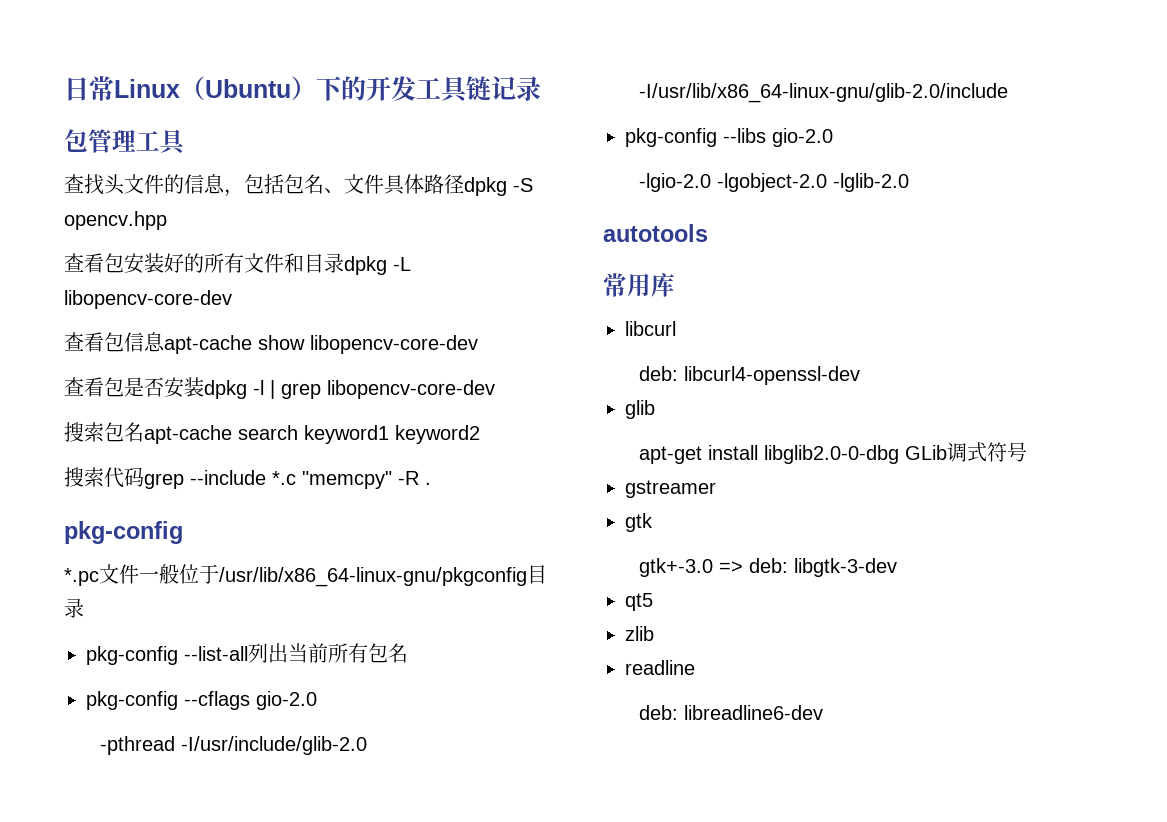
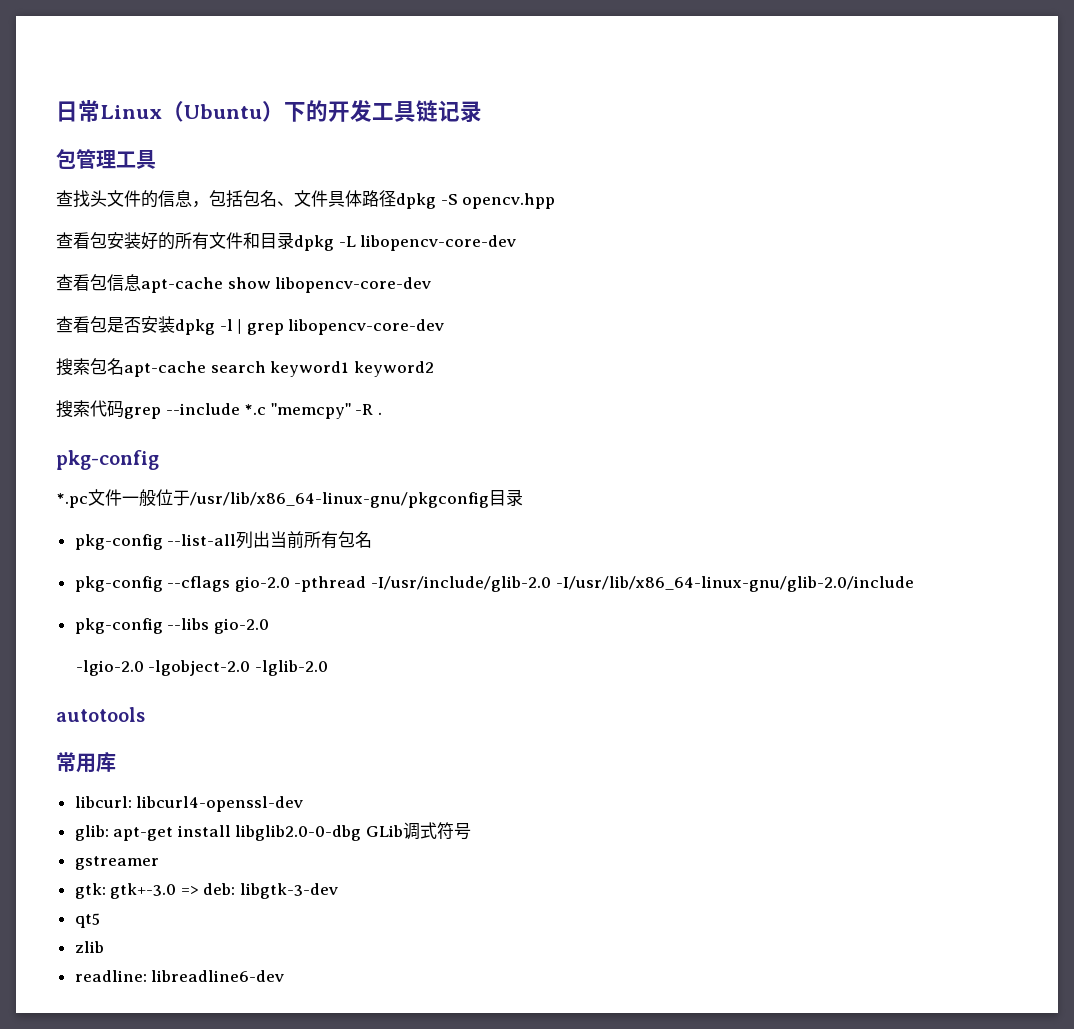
- pkg-config --cflags gio-2.0
- -pthread -I/usr/include/glib-2.0 -I/usr/lib/x86_64-linux-gnu/glib-2.0/include
+ pkg-config --cflags gio-2.0 -pthread -I/usr/include/glib-2.0 -I/usr/lib/x86_64-linux-gnu/glib-2.0/include
- libcurl
- deb: libcurl4-openssl-dev
+ libcurl: libcurl4-openssl-dev
- glib
- apt-get install libglib2.0-0-dbg GLib调式符号
+ glib: apt-get install libglib2.0-0-dbg GLib调式符号
- gtk
- gtk+-3.0 => deb: libgtk-3-dev
+ gtk: gtk+-3.0 => deb: libgtk-3-dev
- readline
- deb: libreadline6-dev
+ readline: libreadline6-dev

